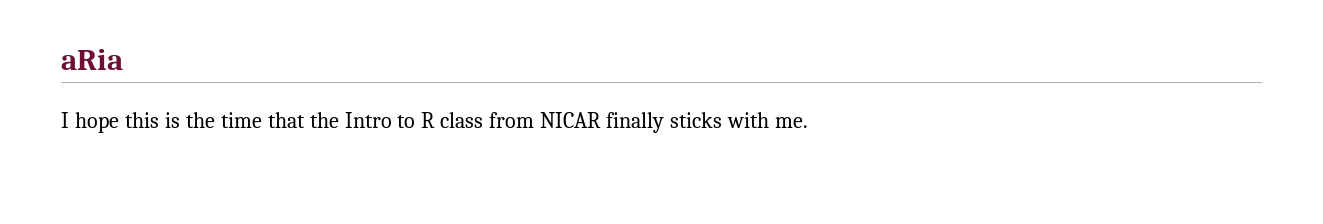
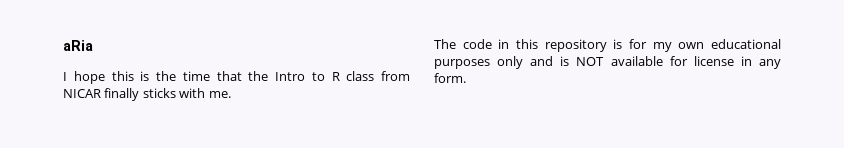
+ The code in this repository is for my own educational purposes only and is NOT available for license in any form.

